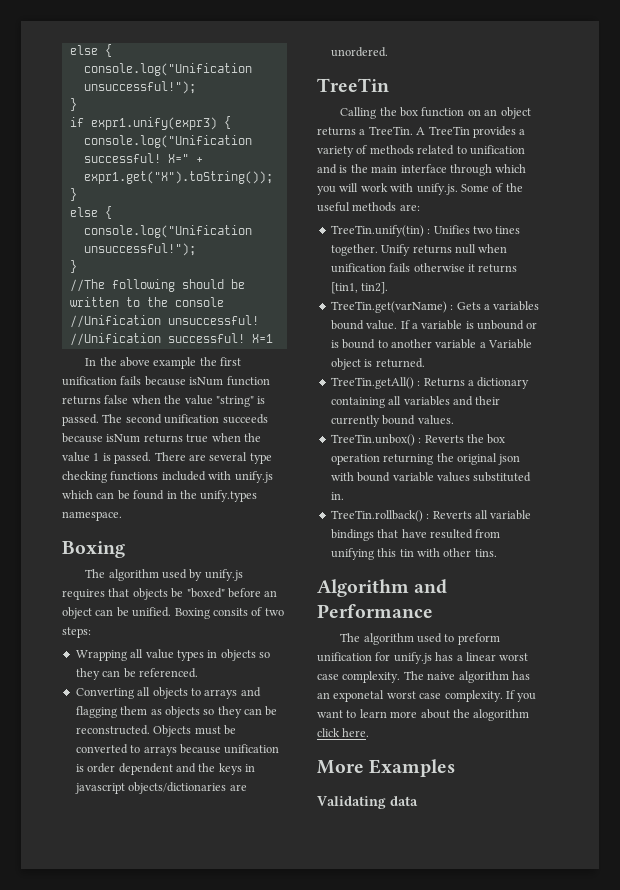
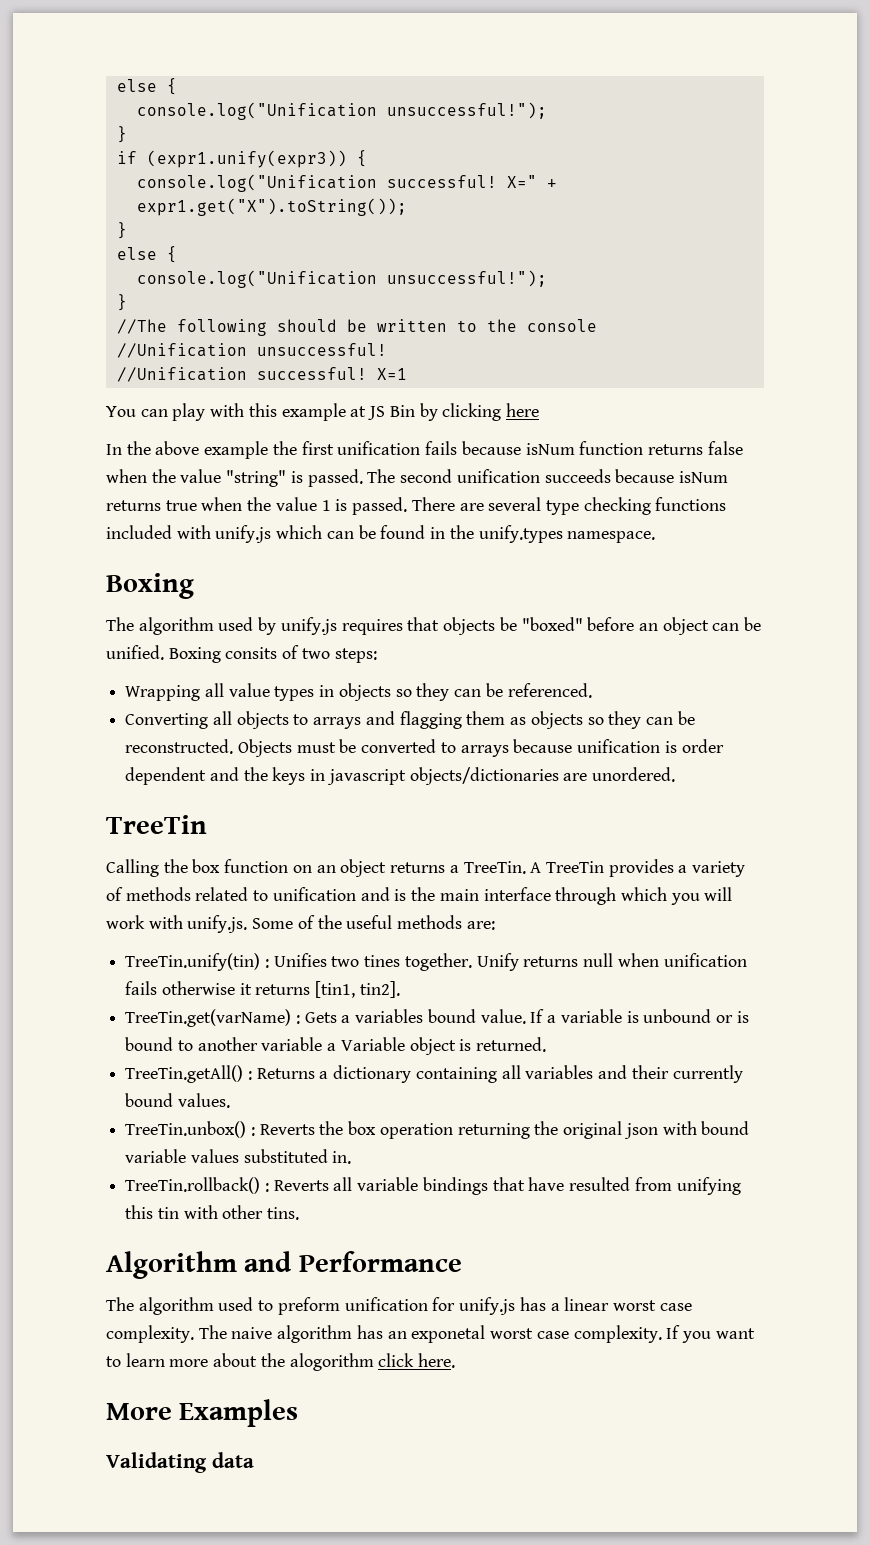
- if expr1.unify(expr3) {
+ if (expr1.unify(expr3)) {
+ You can play with this example at JS Bin by clicking here

